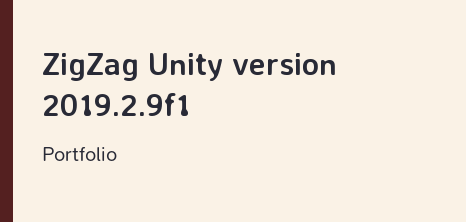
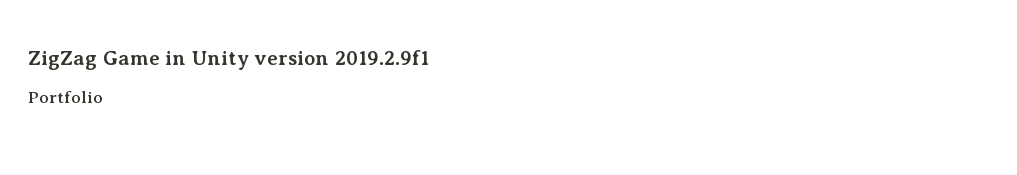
- ZigZag Unity version 2019.2.9f1
+ ZigZag Game in Unity version 2019.2.9f1

